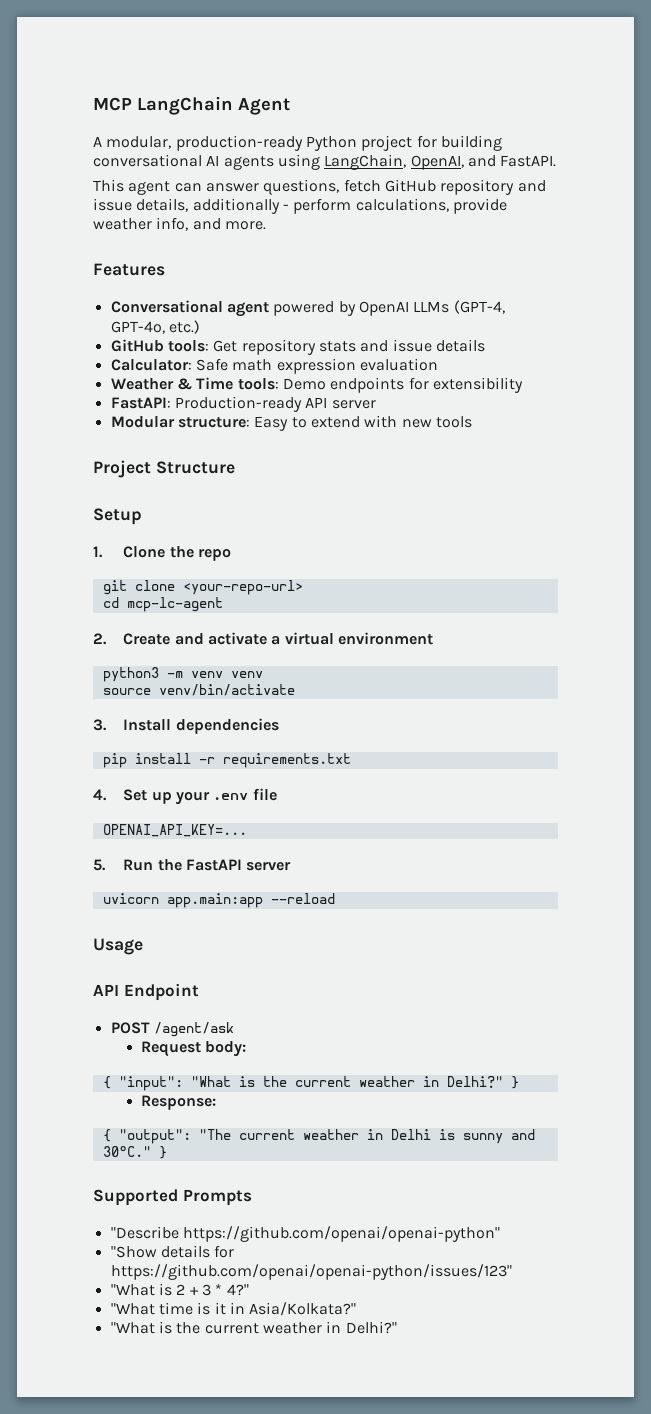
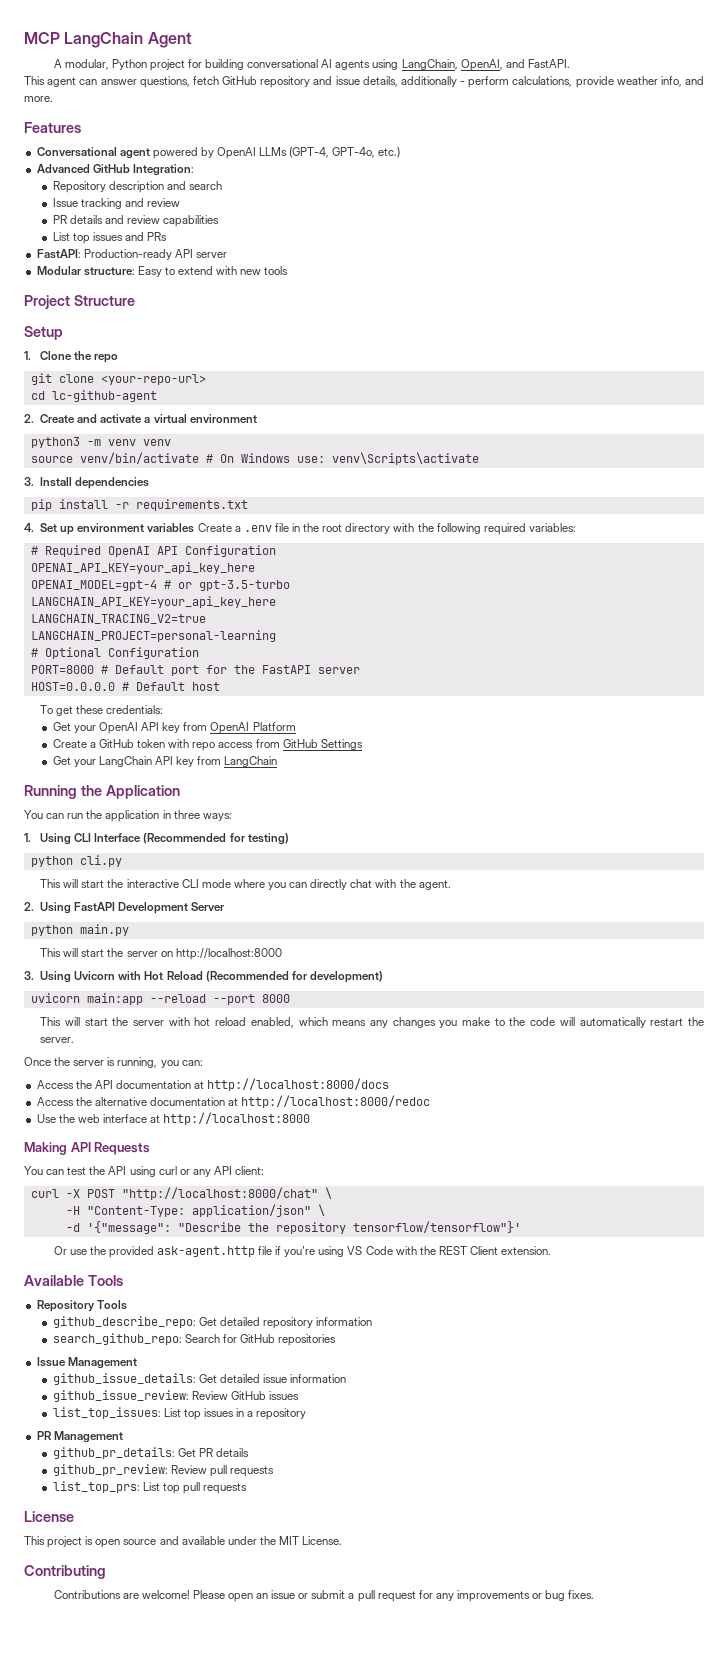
- A modular, production-ready Python project for building conversational AI agents using LangChain, OpenAI, and FastAPI.
+ A modular, Python project for building conversational AI agents using LangChain, OpenAI, and FastAPI.
- GitHub tools: Get repository stats and issue details
- Calculator: Safe math expression evaluation
- Weather & Time tools: Demo endpoints for extensibility
+ Advanced GitHub Integration:
+ Repository description and search
+ Issue tracking and review
+ PR details and review capabilities
+ List top issues and PRs
- cd mcp-lc-agent
+ cd lc-github-agent
- source venv/bin/activate
+ source venv/bin/activate # On Windows use: venv\Scripts\activate
- 4. Set up your .env file
- OPENAI_API_KEY=...
- 5. Run the FastAPI server
+ 4. Set up environment variables Create a .env file in the root directory with the following required variables:
+ # Required OpenAI API Configuration
+ OPENAI_API_KEY=your_api_key_here
+ OPENAI_MODEL=gpt-4 # or gpt-3.5-turbo
+ LANGCHAIN_API_KEY=your_api_key_here
+ LANGCHAIN_TRACING_V2=true
+ LANGCHAIN_PROJECT=personal-learning
+ # Optional Configuration
+ PORT=8000 # Default port for the FastAPI server
+ HOST=0.0.0.0 # Default host
+ To get these credentials:
+ Get your OpenAI API key from OpenAI Platform
+ Create a GitHub token with repo access from GitHub Settings
+ Get your LangChain API key from LangChain
+ Running the Application
+ You can run the application in three ways:
+ 1. Using CLI Interface (Recommended for testing)
+ python cli.py
+ This will start the interactive CLI mode where you can directly chat with the agent.
+ 2. Using FastAPI Development Server
+ python main.py
+ This will start the server on http://localhost:8000
+ 3. Using Uvicorn with Hot Reload (Recommended for development)
- uvicorn app.main:app --reload
- Usage
- API Endpoint
- POST /agent/ask
- Request body:
- { "input": "What is the current weather in Delhi?" }
- Response:
- { "output": "The current weather in Delhi is sunny and 30°C." }
- Supported Prompts
- "Describe https://github.com/openai/openai-python"
- "Show details for https://github.com/openai/openai-python/issues/123"
- "What is 2 + 3 * 4?"
- "What time is it in Asia/Kolkata?"
- "What is the current weather in Delhi?"
+ uvicorn main:app --reload --port 8000
+ This will start the server with hot reload enabled, which means any changes you make to the code will automatically restart the server.
+ Once the server is running, you can:
+ Access the API documentation at http://localhost:8000/docs
+ Access the alternative documentation at http://localhost:8000/redoc
+ Use the web interface at http://localhost:8000
+ Making API Requests
+ You can test the API using curl or any API client:
+ curl -X POST "http://localhost:8000/chat" \
+ -H "Content-Type: application/json" \
+ -d '{"message": "Describe the repository tensorflow/tensorflow"}'
+ Or use the provided ask-agent.http file if you're using VS Code with the REST Client extension.
+ Available Tools
+ Repository Tools
+ github_describe_repo: Get detailed repository information
+ search_github_repo: Search for GitHub repositories
+ Issue Management
+ github_issue_details: Get detailed issue information
+ github_issue_review: Review GitHub issues
+ list_top_issues: List top issues in a repository
+ PR Management
+ github_pr_details: Get PR details
+ github_pr_review: Review pull requests
+ list_top_prs: List top pull requests
+ License
+ This project is open source and available under the MIT License.
+ Contributing
+ Contributions are welcome! Please open an issue or submit a pull request for any improvements or bug fixes.

